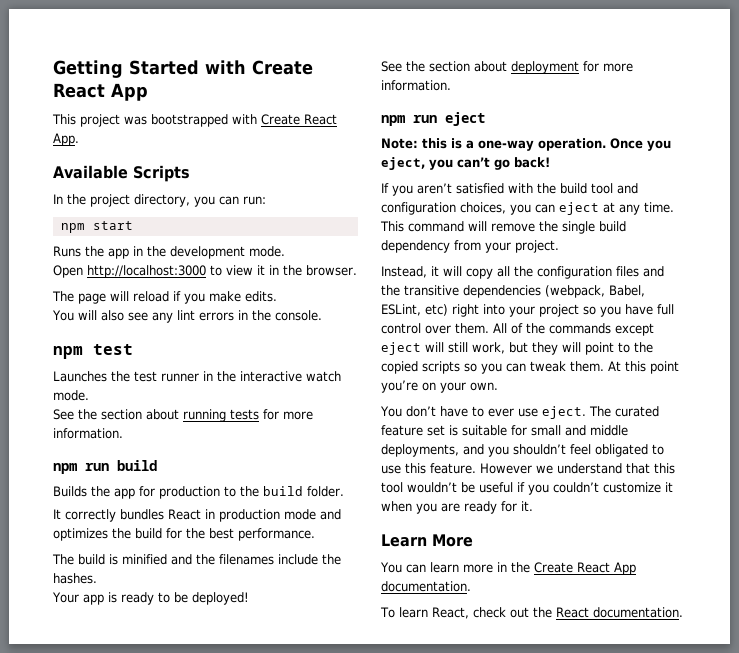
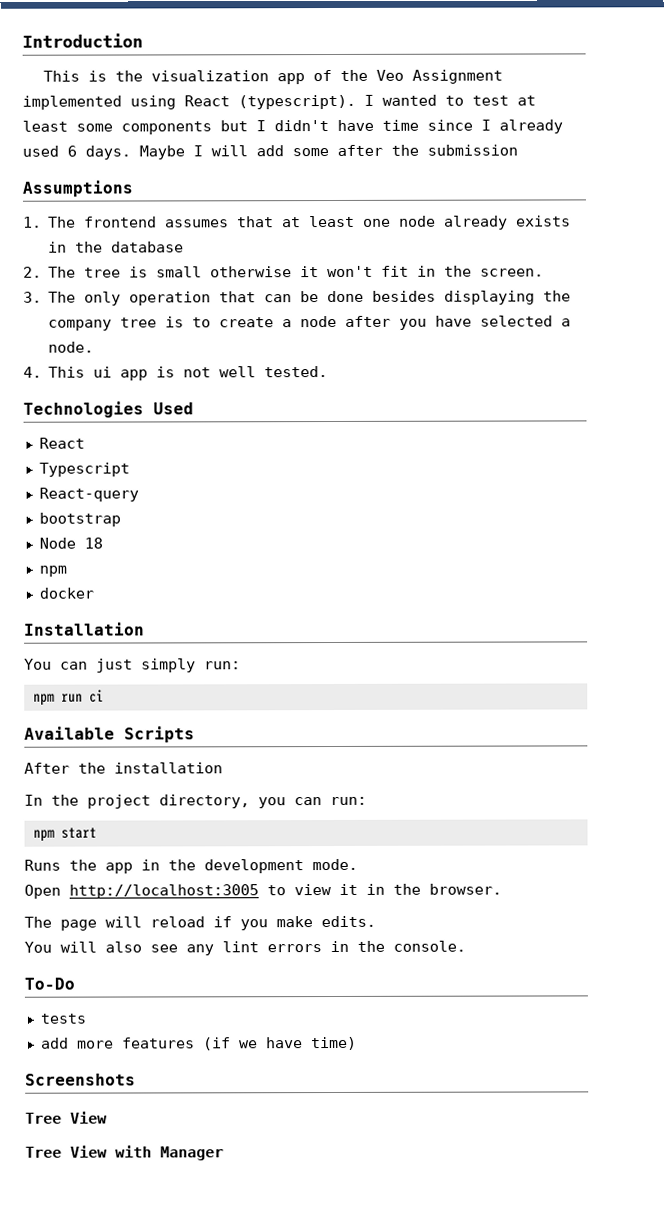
- Getting Started with Create React App
- This project was bootstrapped with Create React App.
+ Introduction
+ This is the visualization app of the Veo Assignment implemented using React (typescript). I wanted to test at least some components but I didn't have time since I already used 6 days. Maybe I will add some after the submission
+ Assumptions
+ 1. The frontend assumes that at least one node already exists in the database
+ 2. The tree is small otherwise it won't fit in the screen.
+ 3. The only operation that can be done besides displaying the company tree is to create a node after you have selected a node.
+ 4. This ui app is not well tested.
+ Technologies Used
+ React
+ Typescript
+ React-query
+ bootstrap
+ Node 18
+ npm
+ docker
+ Installation
+ You can just simply run:
+ npm run ci
+ After the installation
- Open http://localhost:3000 to view it in the browser.
+ Open http://localhost:3005 to view it in the browser.
- npm test
- Launches the test runner in the interactive watch mode.
- See the section about running tests for more information.
- npm run build
- Builds the app for production to the build folder.
- It correctly bundles React in production mode and optimizes the build for the best performance.
- The build is minified and the filenames include the hashes.
- Your app is ready to be deployed!
- See the section about deployment for more information.
- npm run eject
- Note: this is a one-way operation. Once you eject, you can’t go back!
- If you aren’t satisfied with the build tool and configuration choices, you can eject at any time. This command will remove the single build dependency from your project.
- Instead, it will copy all the configuration files and the transitive dependencies (webpack, Babel, ESLint, etc) right into your project so you have full control over them. All of the commands except eject will still work, but they will point to the copied scripts so you can tweak them. At this point you’re on your own.
- You don’t have to ever use eject. The curated feature set is suitable for small and middle deployments, and you shouldn’t feel obligated to use this feature. However we understand that this tool wouldn’t be useful if you couldn’t customize it when you are ready for it.
- Learn More
- You can learn more in the Create React App documentation.
- To learn React, check out the React documentation.
+ To-Do
+ tests
+ add more features (if we have time)
+ Screenshots
+ Tree View
+ Tree View with Manager

